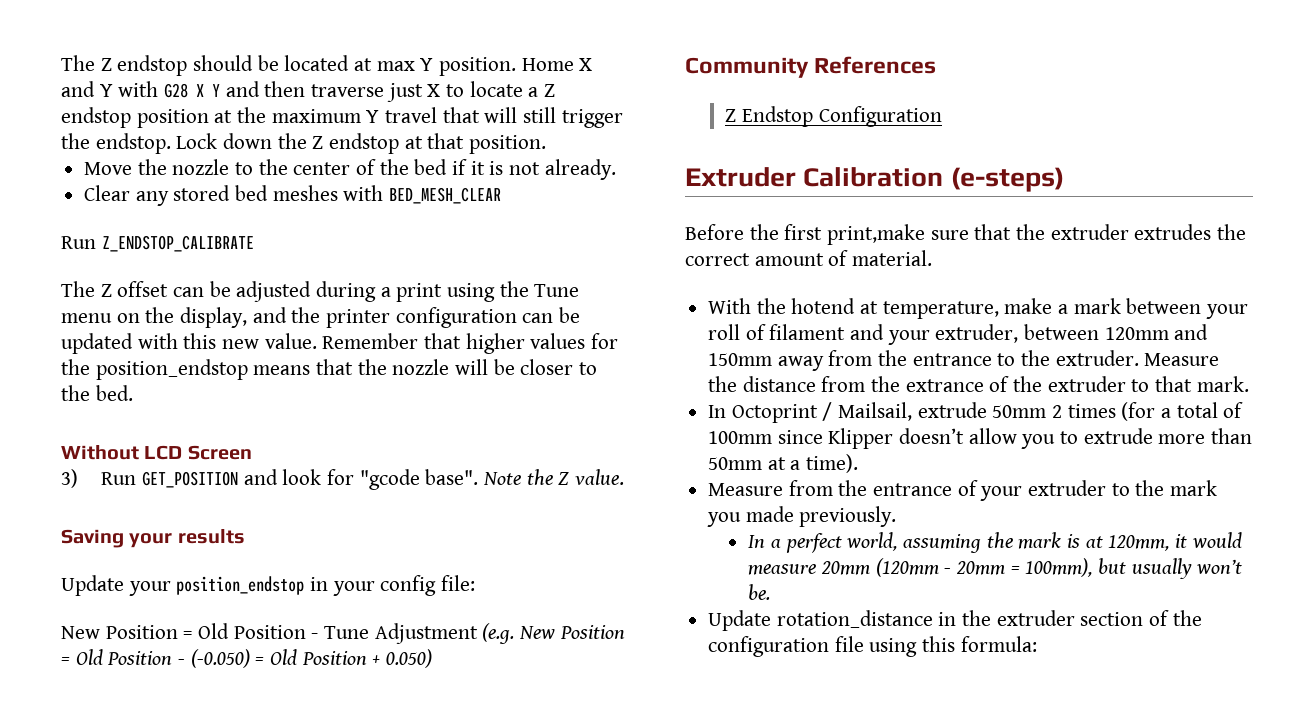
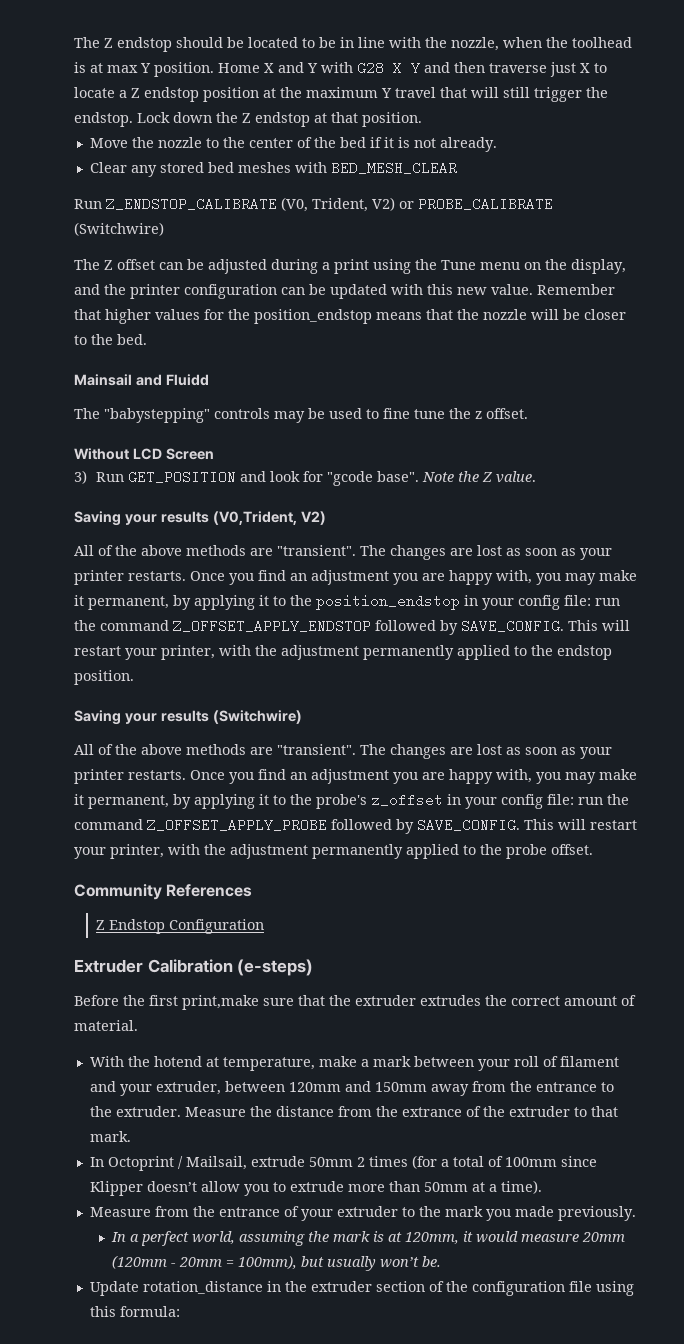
- The Z endstop should be located at max Y position.
+ The Z endstop should be located to be in line with the nozzle, when the toolhead is at max Y position.
- Run Z_ENDSTOP_CALIBRATE
+ Run Z_ENDSTOP_CALIBRATE (V0, Trident, V2) or PROBE_CALIBRATE (Switchwire)
+ Mainsail and Fluidd
+ The "babystepping" controls may be used to fine tune the z offset.
- Saving your results
- Update your position_endstop in your config file:
- New Position = Old Position - Tune Adjustment (e.g. New Position = Old Position - (-0.050) = Old Position + 0.050)
+ Saving your results (V0,Trident, V2)
+ All of the above methods are "transient". The changes are lost as soon as your printer restarts. Once you find an adjustment you are happy with, you may make it permanent, by applying it to the position_endstop in your config file: run the command Z_OFFSET_APPLY_ENDSTOP followed by SAVE_CONFIG. This will restart your printer, with the adjustment permanently applied to the endstop position.
+ Saving your results (Switchwire)
+ All of the above methods are "transient". The changes are lost as soon as your printer restarts. Once you find an adjustment you are happy with, you may make it permanent, by applying it to the probe's z_offset in your config file: run the command Z_OFFSET_APPLY_PROBE followed by SAVE_CONFIG. This will restart your printer, with the adjustment permanently applied to the probe offset.

